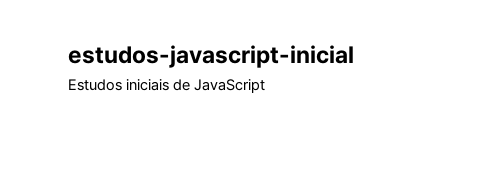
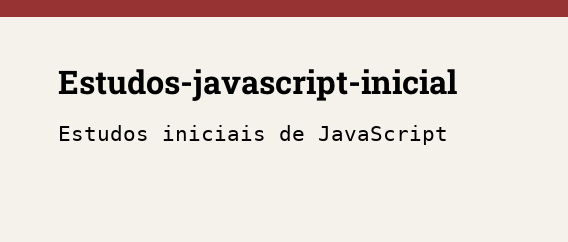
- estudos-javascript-inicial
+ Estudos-javascript-inicial

